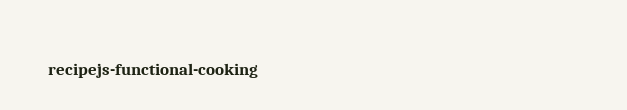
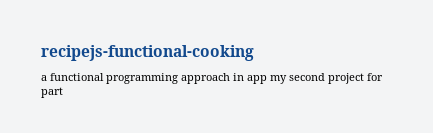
+ a functional programming approach in app my second project for part

